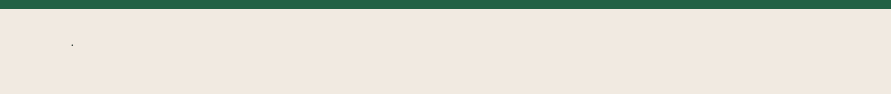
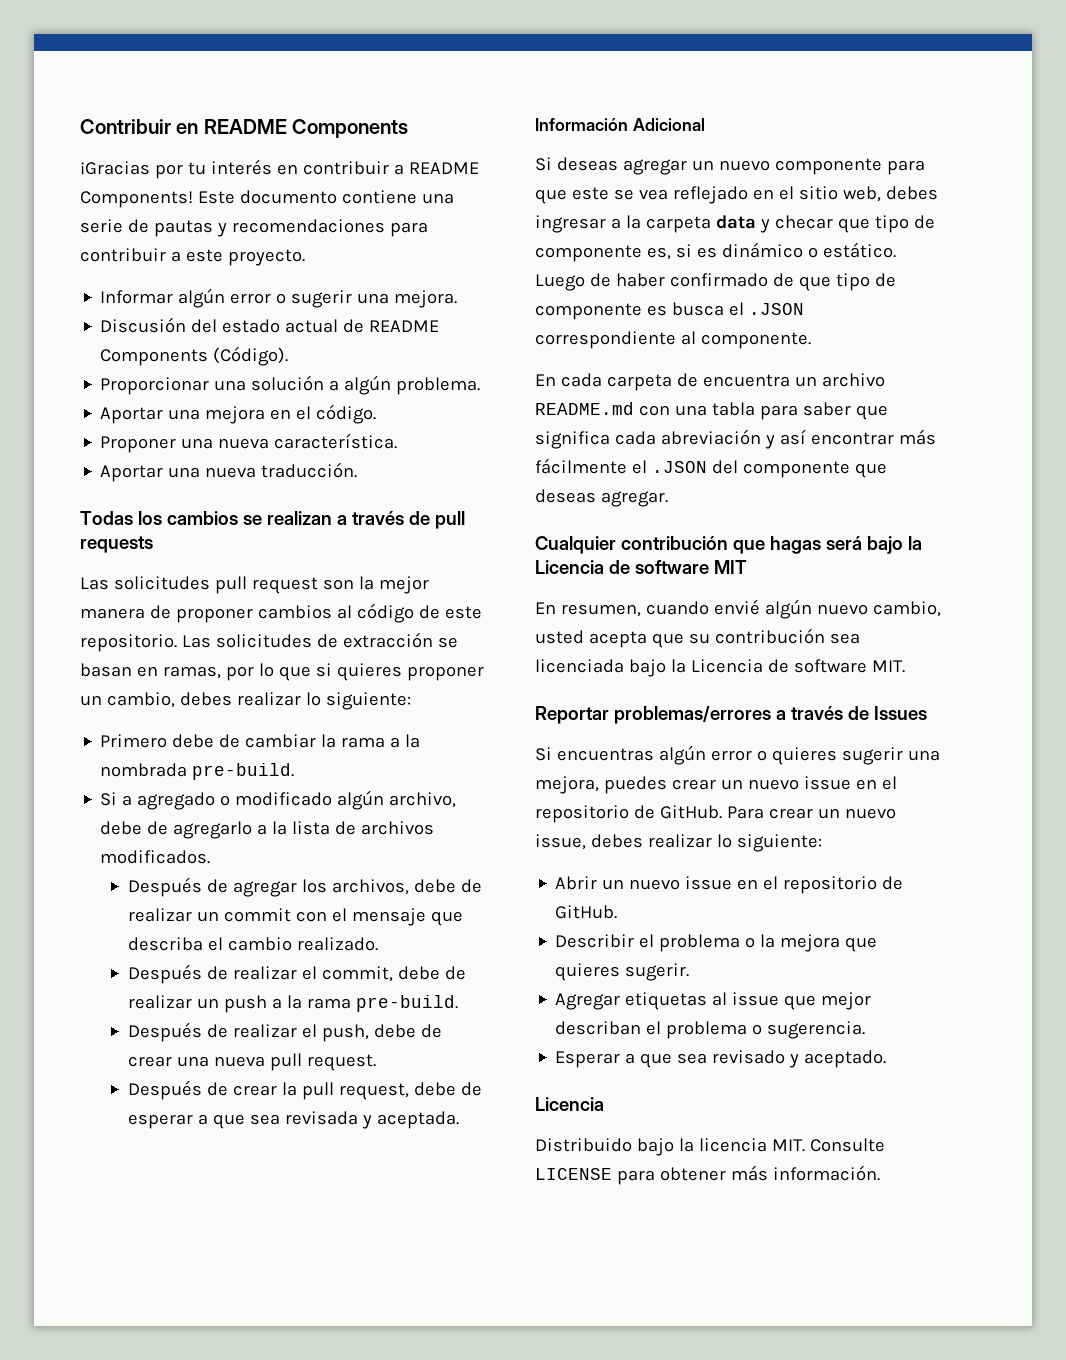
- .
+ Contribuir en README Components
+ ¡Gracias por tu interés en contribuir a README Components! Este documento contiene una serie de pautas y recomendaciones para contribuir a este proyecto.
+ Informar algún error o sugerir una mejora.
+ Discusión del estado actual de README Components (Código).
+ Proporcionar una solución a algún problema.
+ Aportar una mejora en el código.
+ Proponer una nueva característica.
+ Aportar una nueva traducción.
+ Todas los cambios se realizan a través de pull requests
+ Las solicitudes pull request son la mejor manera de proponer cambios al código de este repositorio. Las solicitudes de extracción se basan en ramas, por lo que si quieres proponer un cambio, debes realizar lo siguiente:
+ Primero debe de cambiar la rama a la nombrada pre-build.
+ Si a agregado o modificado algún archivo, debe de agregarlo a la lista de archivos modificados.
+ Después de agregar los archivos, debe de realizar un commit con el mensaje que describa el cambio realizado.
+ Después de realizar el commit, debe de realizar un push a la rama pre-build.
+ Después de realizar el push, debe de crear una nueva pull request.
+ Después de crear la pull request, debe de esperar a que sea revisada y aceptada.
+ Información Adicional
+ Si deseas agregar un nuevo componente para que este se vea reflejado en el sitio web, debes ingresar a la carpeta data y checar que tipo de componente es, si es dinámico o estático. Luego de haber confirmado de que tipo de componente es busca el .JSON correspondiente al componente.
+ En cada carpeta de encuentra un archivo README.md con una tabla para saber que significa cada abreviación y así encontrar más fácilmente el .JSON del componente que deseas agregar.
+ Cualquier contribución que hagas será bajo la Licencia de software MIT
+ En resumen, cuando envié algún nuevo cambio, usted acepta que su contribución sea licenciada bajo la Licencia de software MIT.
+ Reportar problemas/errores a través de Issues
+ Si encuentras algún error o quieres sugerir una mejora, puedes crear un nuevo issue en el repositorio de GitHub. Para crear un nuevo issue, debes realizar lo siguiente:
+ Abrir un nuevo issue en el repositorio de GitHub.
+ Describir el problema o la mejora que quieres sugerir.
+ Agregar etiquetas al issue que mejor describan el problema o sugerencia.
+ Esperar a que sea revisado y aceptado.
+ Licencia
+ Distribuido bajo la licencia MIT. Consulte LICENSE para obtener más información.

